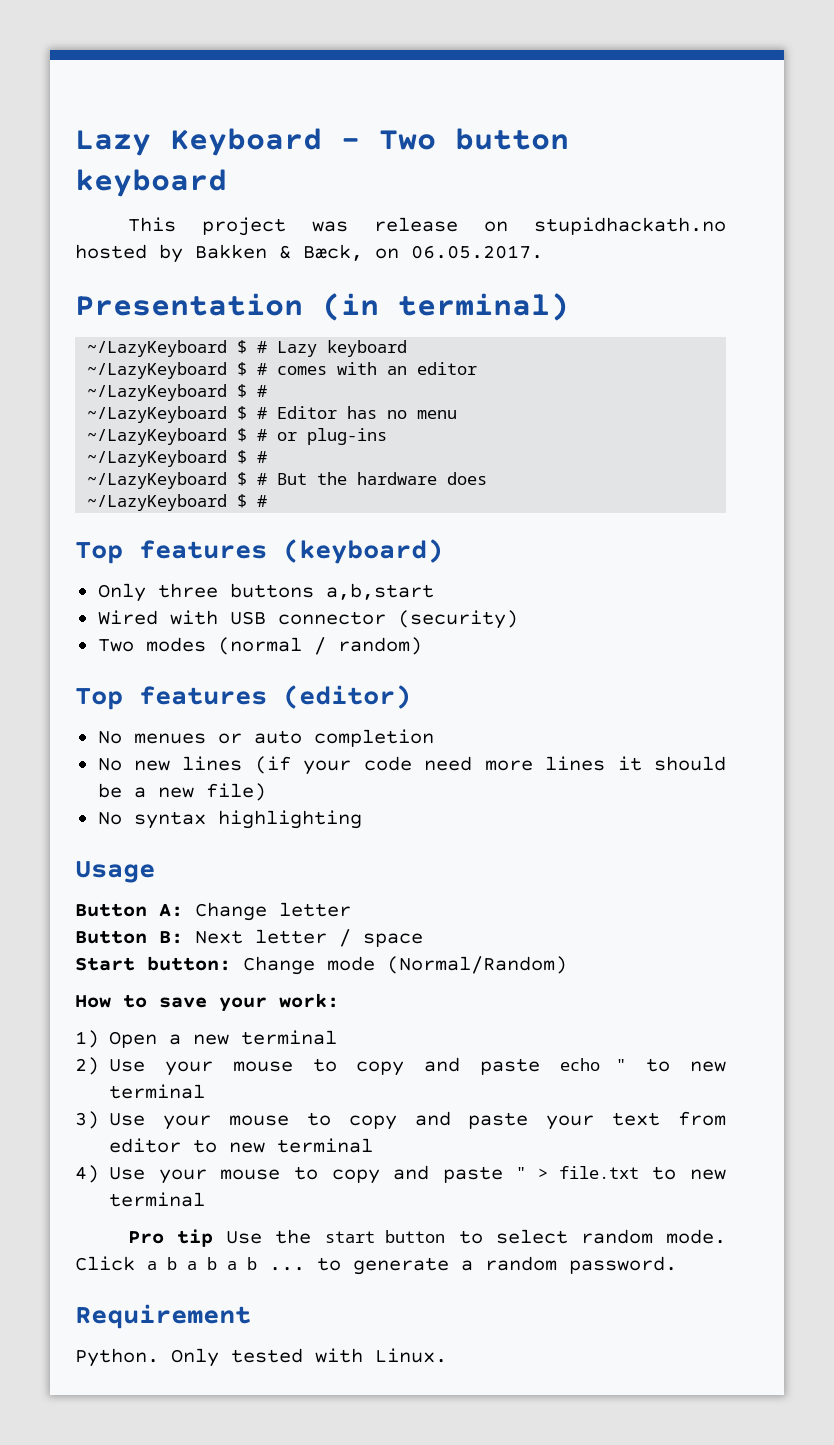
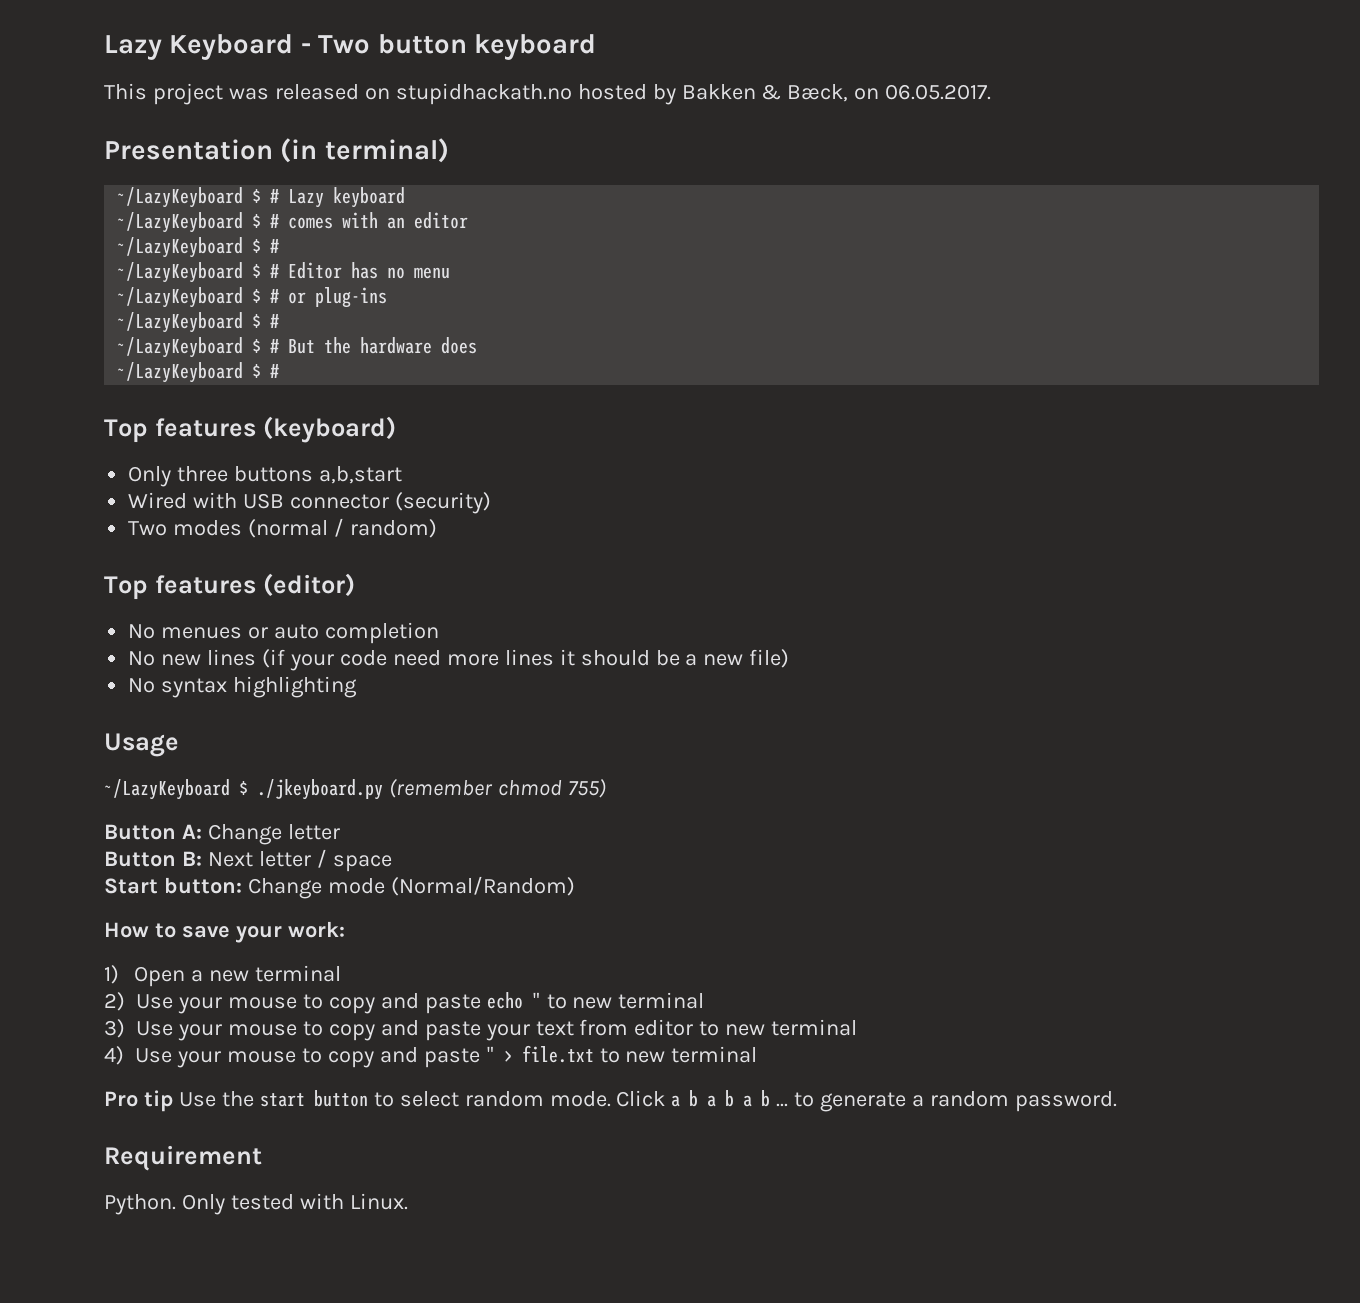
- This project was release on stupidhackath.no hosted by Bakken & Bæck, on 06.05.2017.
+ This project was released on stupidhackath.no hosted by Bakken & Bæck, on 06.05.2017.
+ ~/LazyKeyboard $ ./jkeyboard.py (remember chmod 755)

